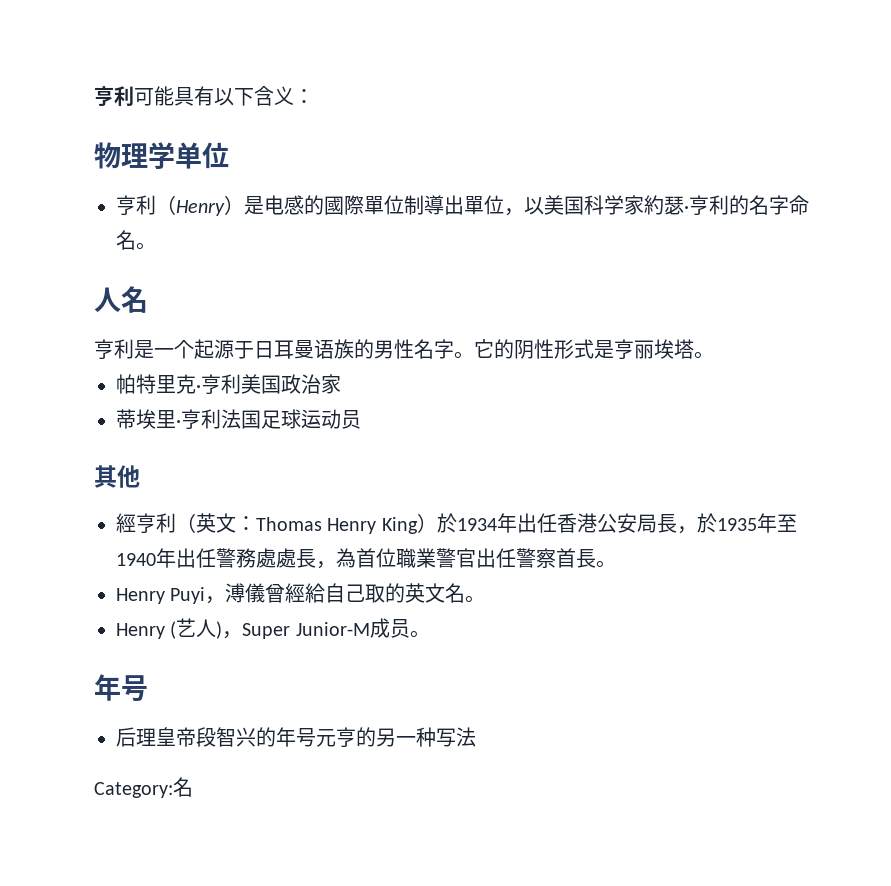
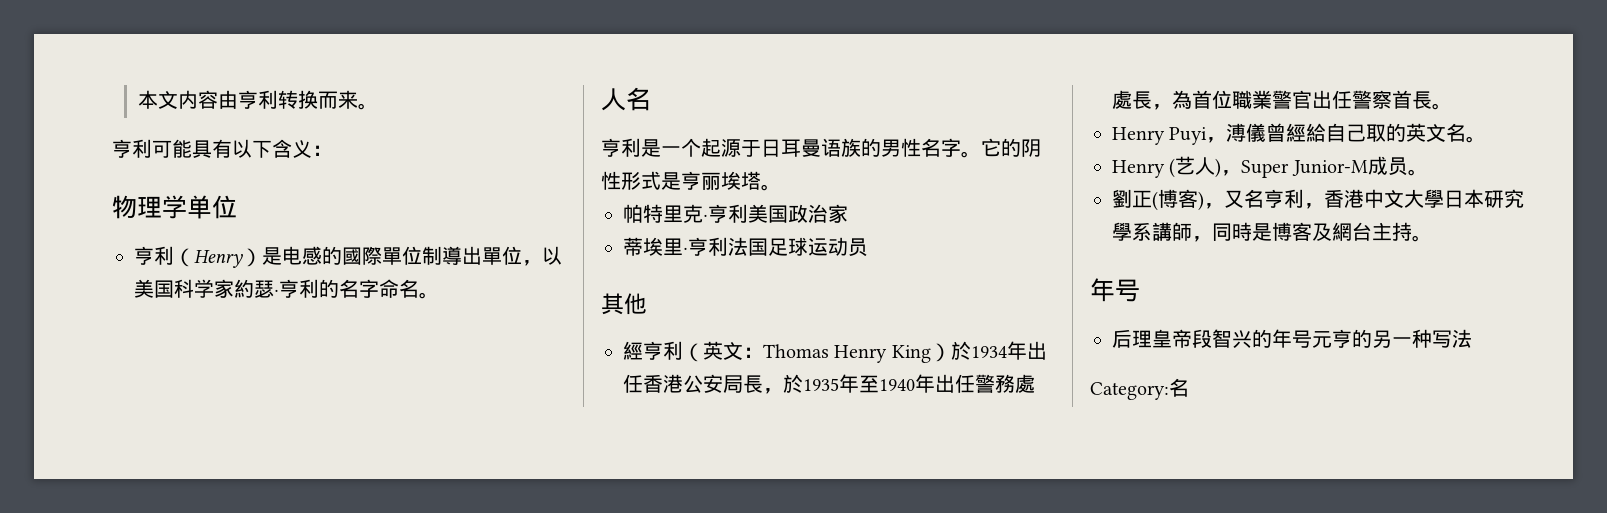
+ 本文内容由亨利转换而来。
+ 劉正(博客)，又名亨利，香港中文大學日本研究學系講師，同時是博客及網台主持。

